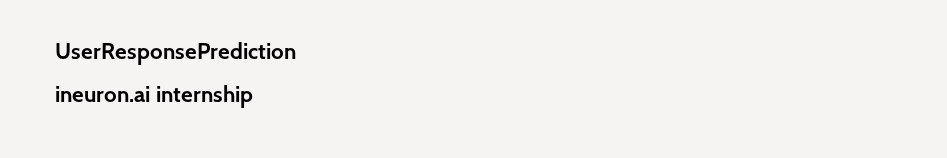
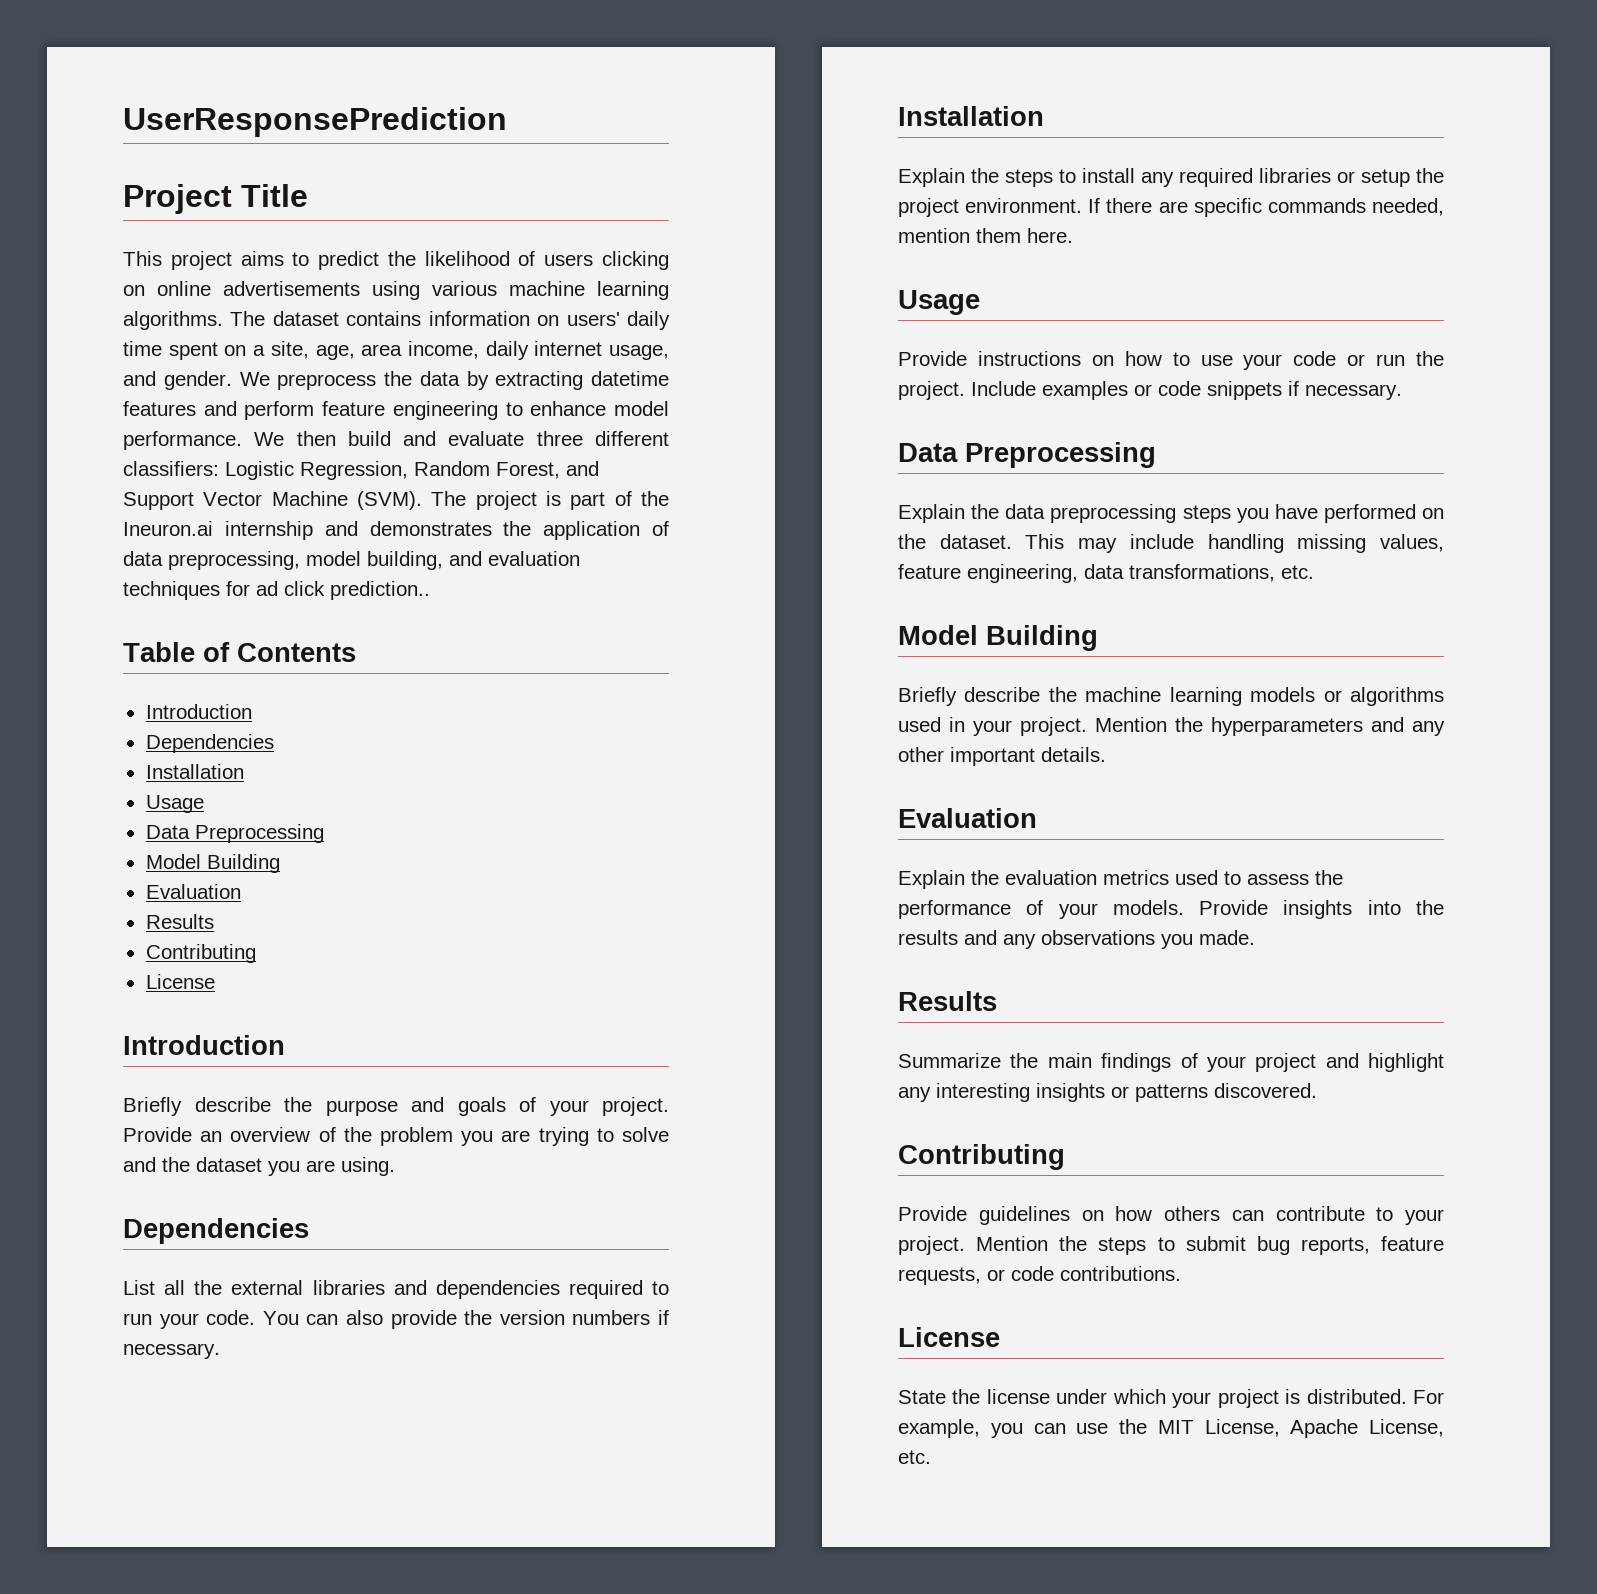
- ineuron.ai internship
+ Project Title
+ This project aims to predict the likelihood of users clicking on online advertisements using various machine learning algorithms. The dataset contains information on users' daily time spent on a site, age, area income, daily internet usage, and gender. We preprocess the data by extracting datetime features and perform feature engineering to enhance model performance. We then build and evaluate three different classifiers: Logistic Regression, Random Forest, and Support Vector Machine (SVM). The project is part of the Ineuron.ai internship and demonstrates the application of data preprocessing, model building, and evaluation techniques for ad click prediction..
+ Table of Contents
+ Introduction
+ Dependencies
+ Installation
+ Usage
+ Data Preprocessing
+ Model Building
+ Evaluation
+ Results
+ Contributing
+ License
+ Introduction
+ Briefly describe the purpose and goals of your project. Provide an overview of the problem you are trying to solve and the dataset you are using.
+ Dependencies
+ List all the external libraries and dependencies required to run your code. You can also provide the version numbers if necessary.
+ Installation
+ Explain the steps to install any required libraries or setup the project environment. If there are specific commands needed, mention them here.
+ Usage
+ Provide instructions on how to use your code or run the project. Include examples or code snippets if necessary.
+ Data Preprocessing
+ Explain the data preprocessing steps you have performed on the dataset. This may include handling missing values, feature engineering, data transformations, etc.
+ Model Building
+ Briefly describe the machine learning models or algorithms used in your project. Mention the hyperparameters and any other important details.
+ Evaluation
+ Explain the evaluation metrics used to assess the performance of your models. Provide insights into the results and any observations you made.
+ Results
+ Summarize the main findings of your project and highlight any interesting insights or patterns discovered.
+ Contributing
+ Provide guidelines on how others can contribute to your project. Mention the steps to submit bug reports, feature requests, or code contributions.
+ License
+ State the license under which your project is distributed. For example, you can use the MIT License, Apache License, etc.

